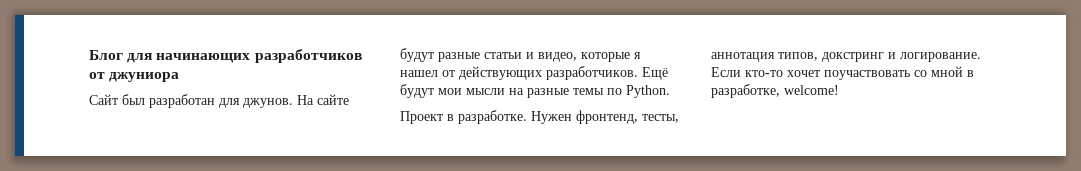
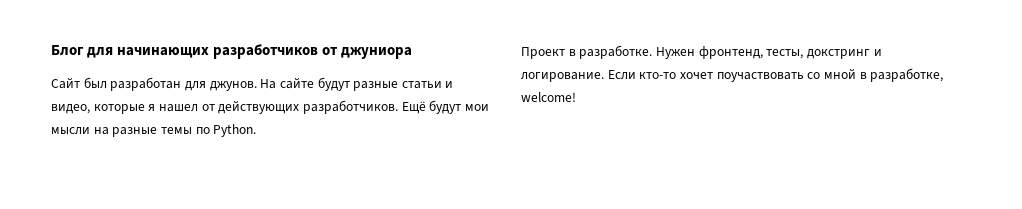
- Нужен фронтенд, тесты, аннотация типов, докстринг и логирование.
+ Нужен фронтенд, тесты, докстринг и логирование.

